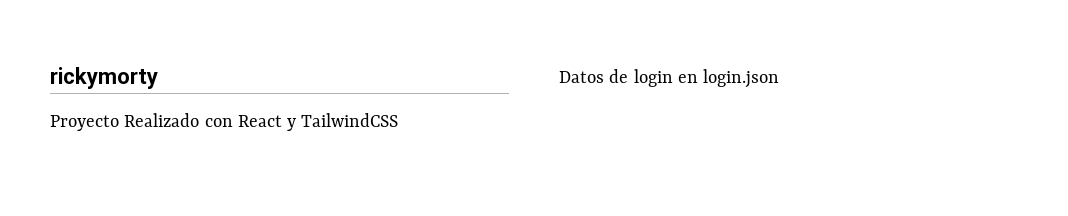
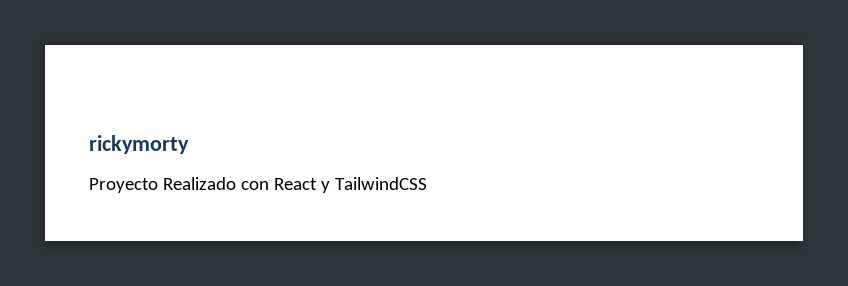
- Datos de login en login.json

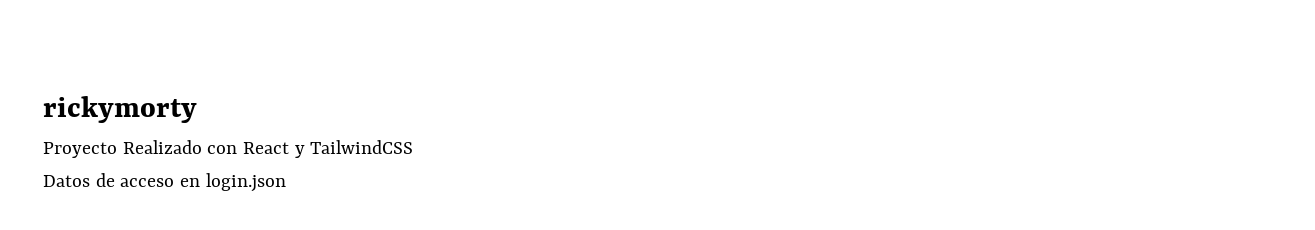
+ Datos de acceso en login.json

